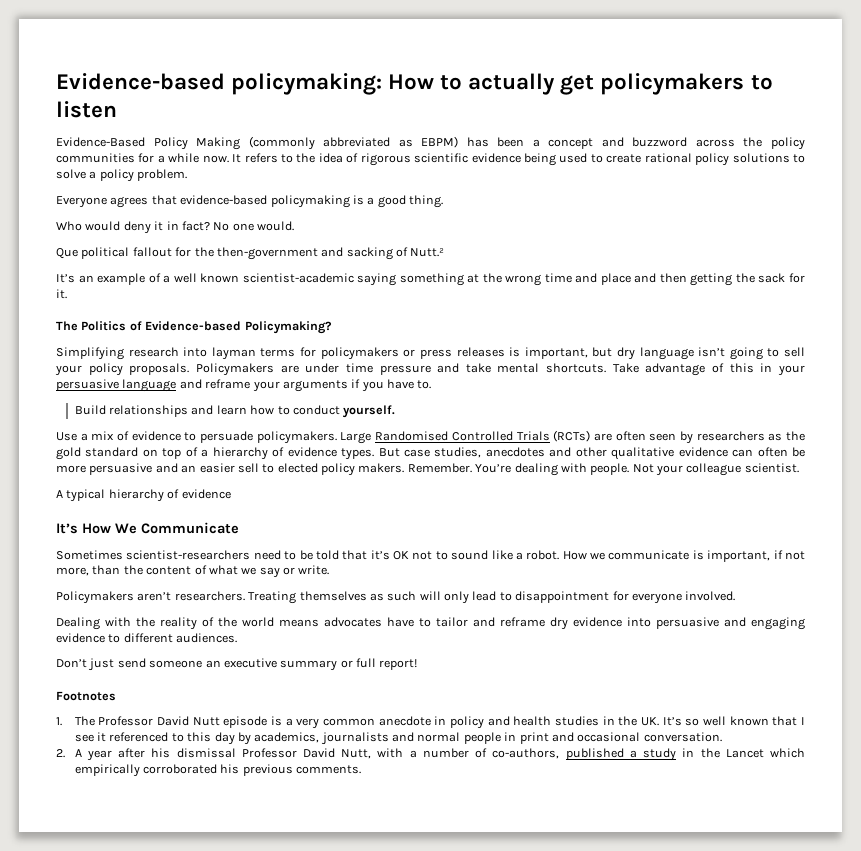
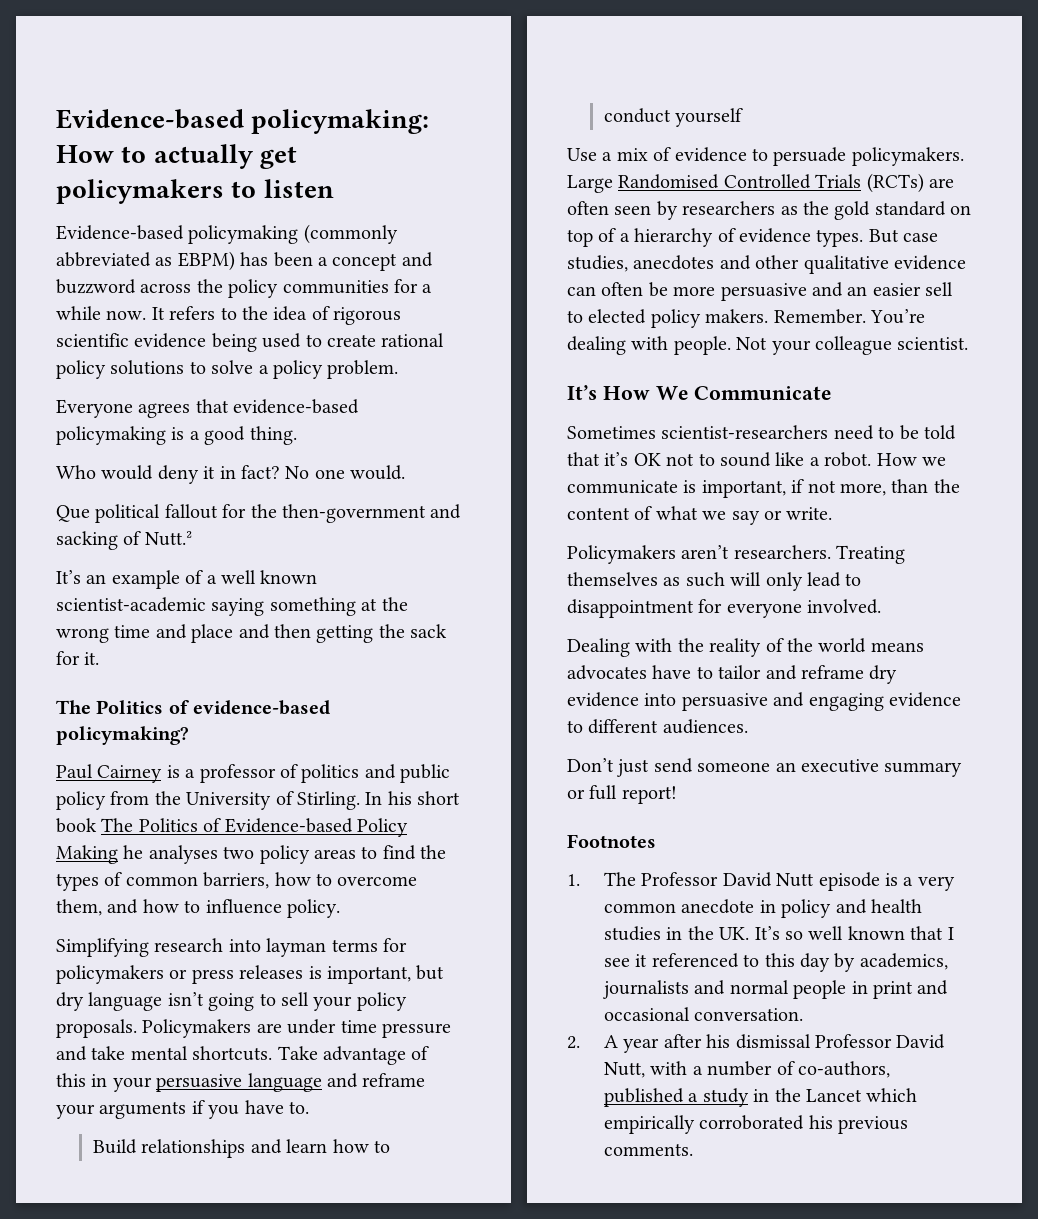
- Evidence-Based Policy Making (commonly abbreviated as EBPM) has been a concept and buzzword across the policy communities for a while now.
+ Evidence-based policymaking (commonly abbreviated as EBPM) has been a concept and buzzword across the policy communities for a while now.
- The Politics of Evidence-based Policymaking?
+ The Politics of evidence-based policymaking?
+ Paul Cairney is a professor of politics and public policy from the University of Stirling. In his short book The Politics of Evidence-based Policy Making he analyses two policy areas to find the types of common barriers, how to overcome them, and how to influence policy.
- Build relationships and learn how to conduct yourself.
+ Build relationships and learn how to conduct yourself
- A typical hierarchy of evidence

